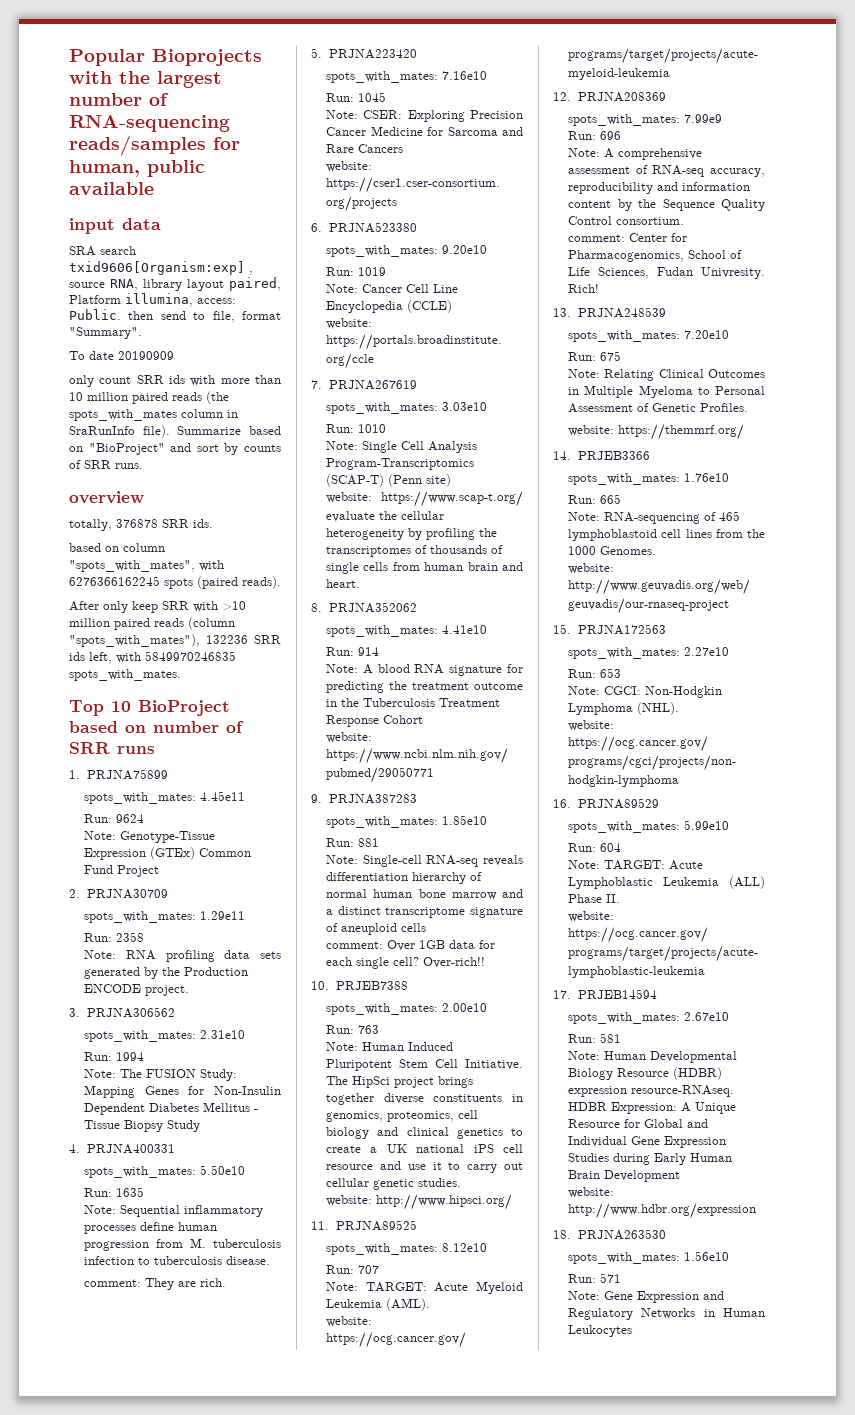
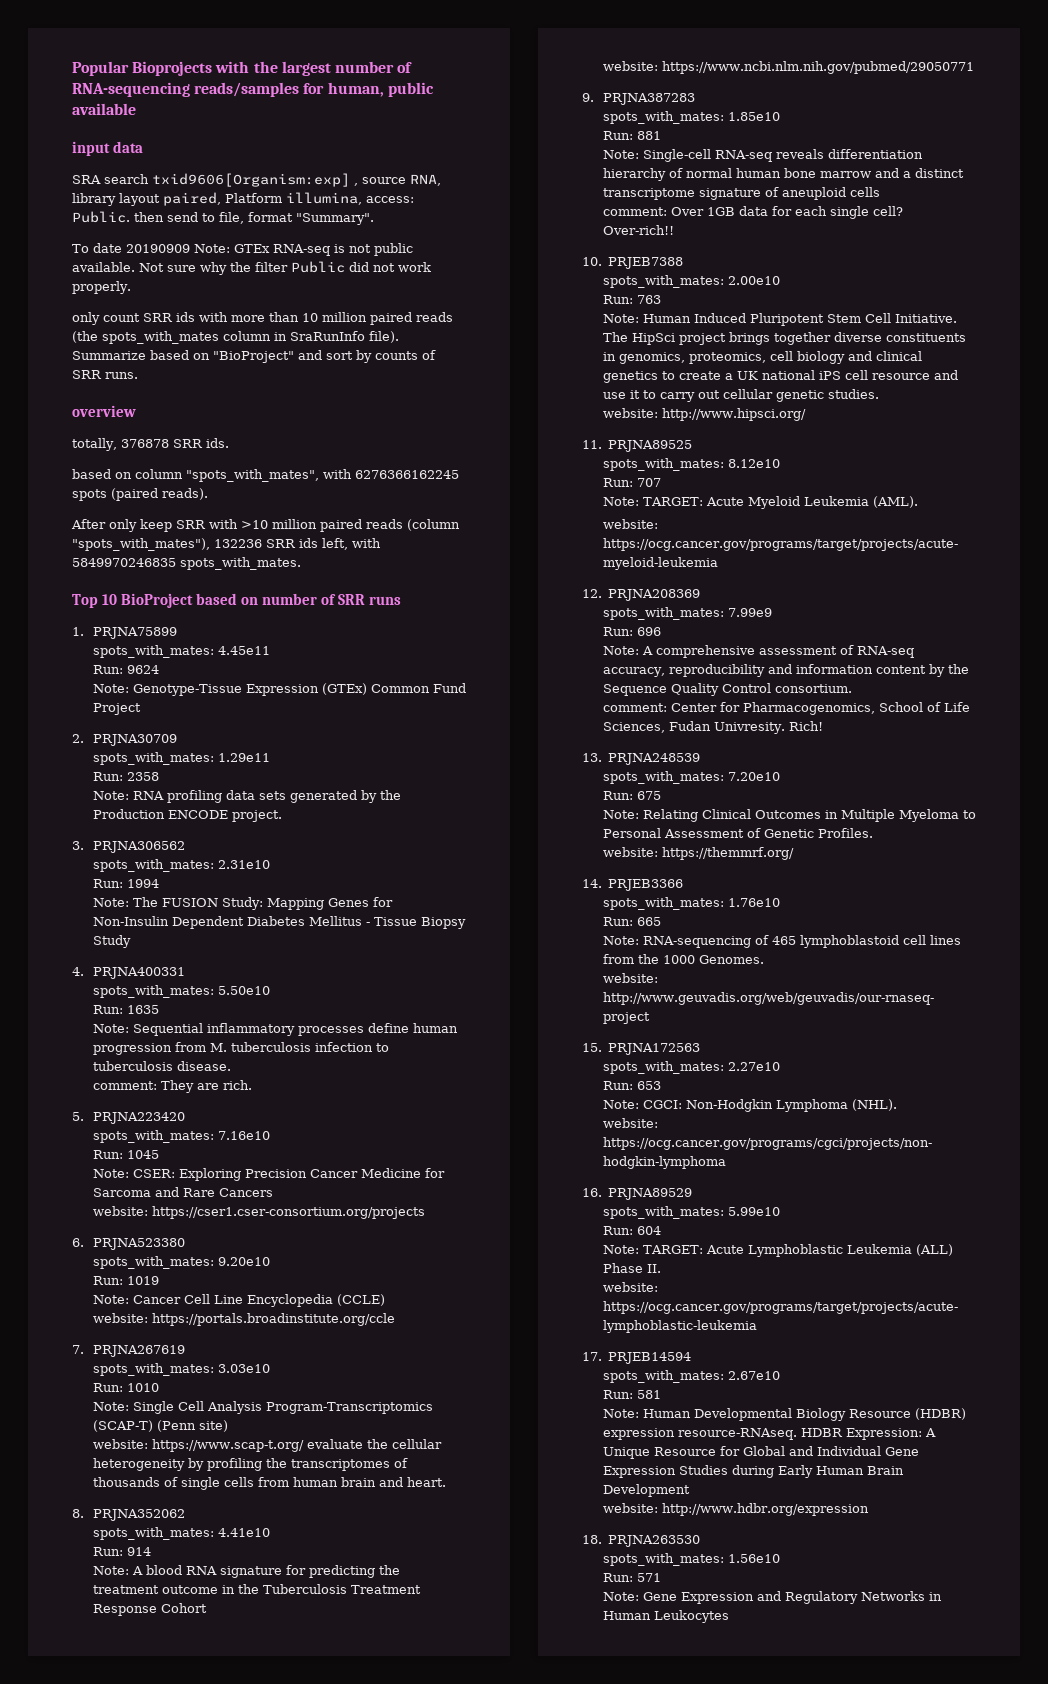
- To date 20190909
+ To date 20190909 Note: GTEx RNA-seq is not public available. Not sure why the filter Public did not work properly.

